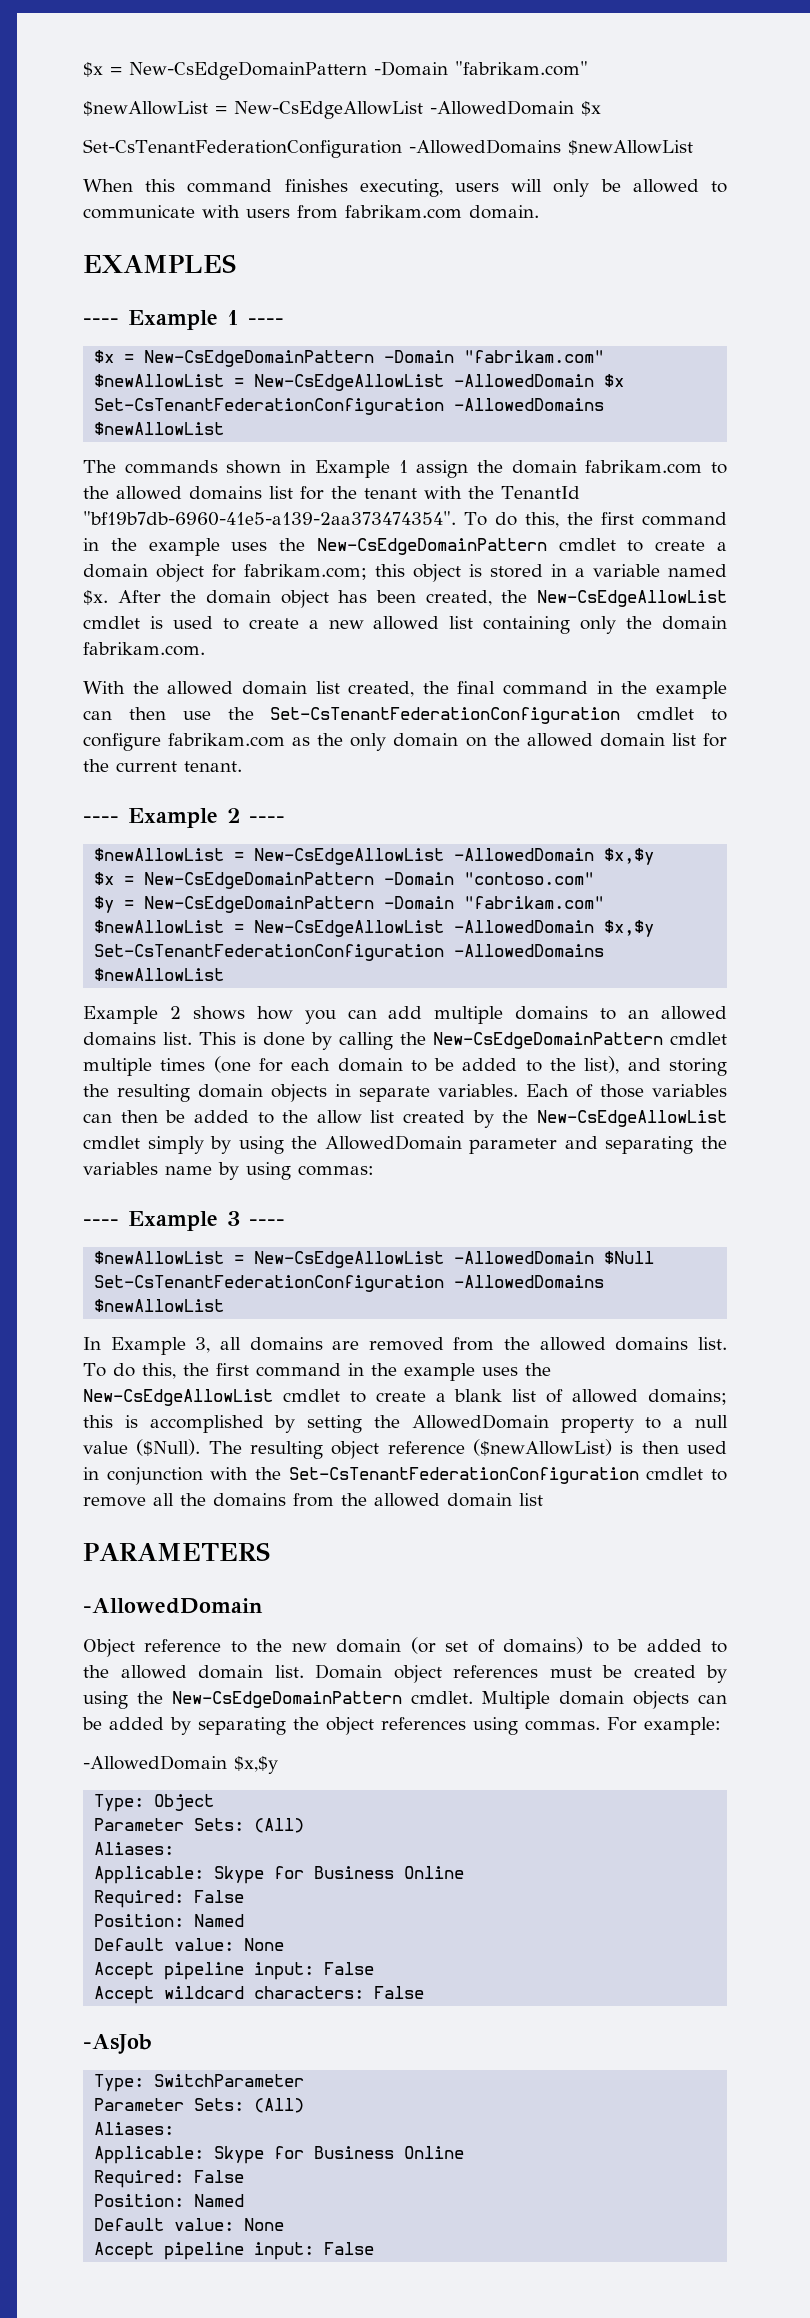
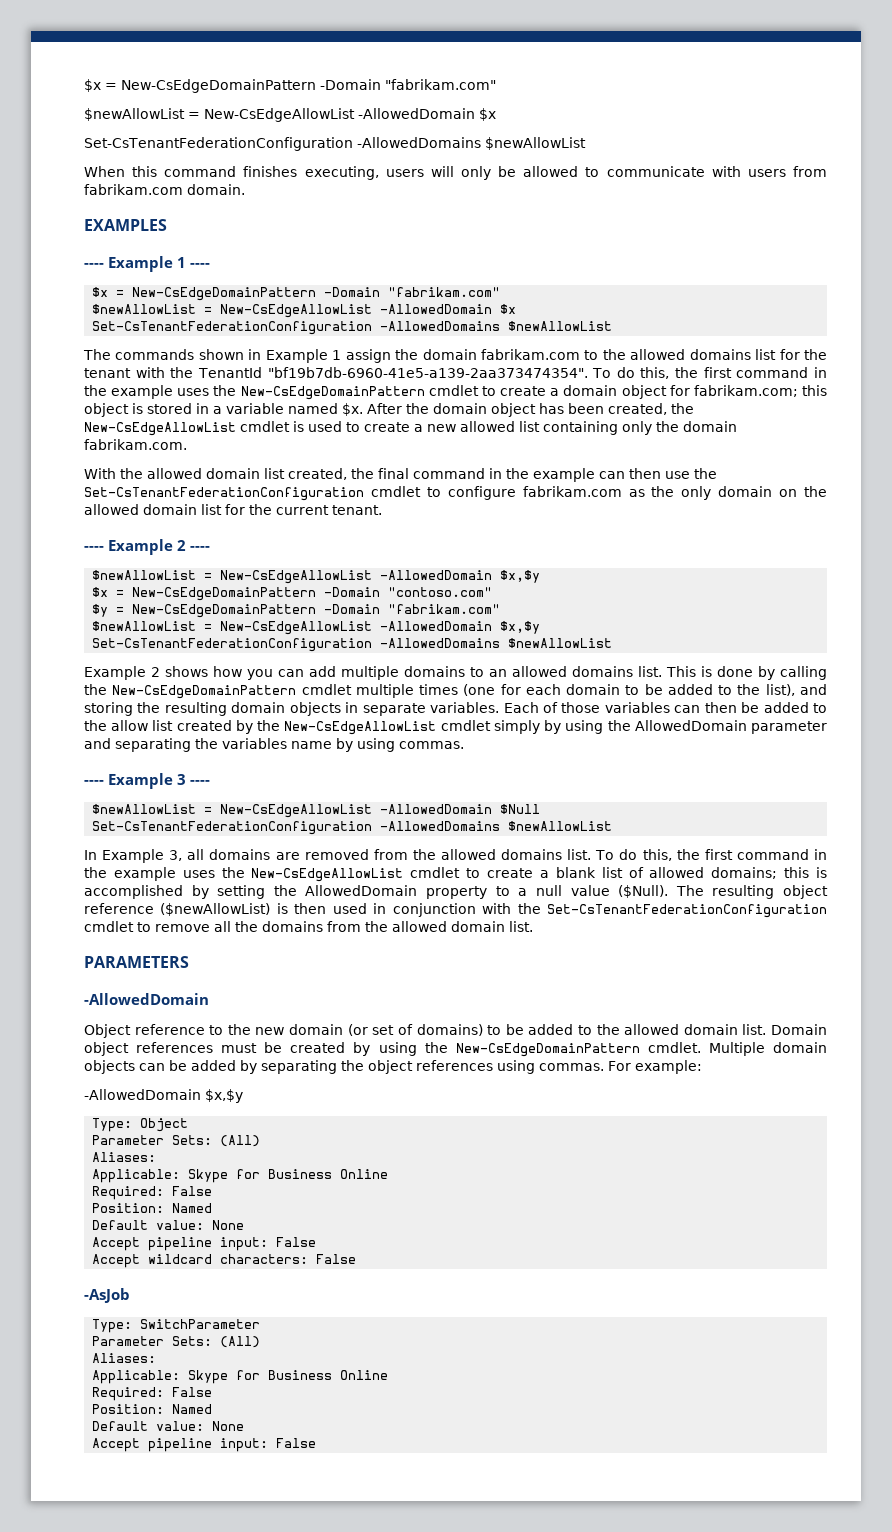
- Each of those variables can then be added to the allow list created by the New-CsEdgeAllowList cmdlet simply by using the AllowedDomain parameter and separating the variables name by using commas:
+ Each of those variables can then be added to the allow list created by the New-CsEdgeAllowList cmdlet simply by using the AllowedDomain parameter and separating the variables name by using commas.
- The resulting object reference ($newAllowList) is then used in conjunction with the Set-CsTenantFederationConfiguration cmdlet to remove all the domains from the allowed domain list
+ The resulting object reference ($newAllowList) is then used in conjunction with the Set-CsTenantFederationConfiguration cmdlet to remove all the domains from the allowed domain list.

